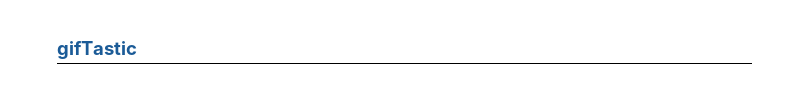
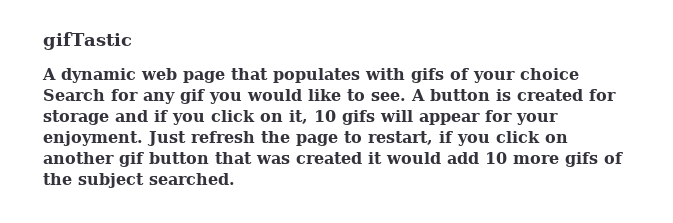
+ A dynamic web page that populates with gifs of your choice Search for any gif you would like to see. A button is created for storage and if you click on it, 10 gifs will appear for your enjoyment. Just refresh the page to restart, if you click on another gif button that was created it would add 10 more gifs of the subject searched.

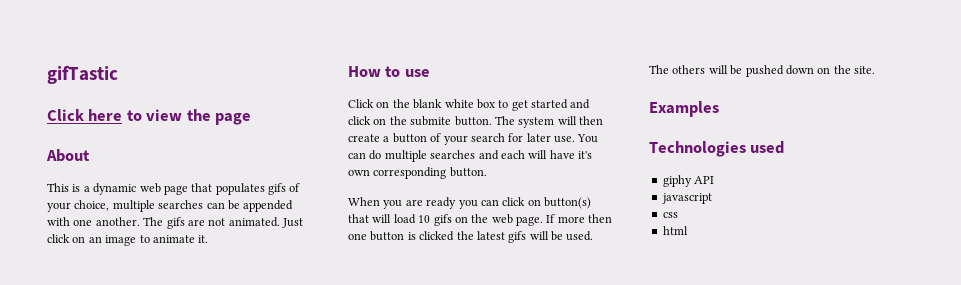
- A dynamic web page that populates with gifs of your choice Search for any gif you would like to see. A button is created for storage and if you click on it, 10 gifs will appear for your enjoyment. Just refresh the page to restart, if you click on another gif button that was created it would add 10 more gifs of the subject searched.
+ Click here to view the page
+ About
+ This is a dynamic web page that populates gifs of your choice, multiple searches can be appended with one another. The gifs are not animated. Just click on an image to animate it.
+ How to use
+ Click on the blank white box to get started and click on the submite button. The system will then create a button of your search for later use. You can do multiple searches and each will have it's own corresponding button.
+ When you are ready you can click on button(s) that will load 10 gifs on the web page. If more then one button is clicked the latest gifs will be used. The others will be pushed down on the site.
+ Examples
+ Technologies used
+ giphy API
+ javascript
+ css
+ html

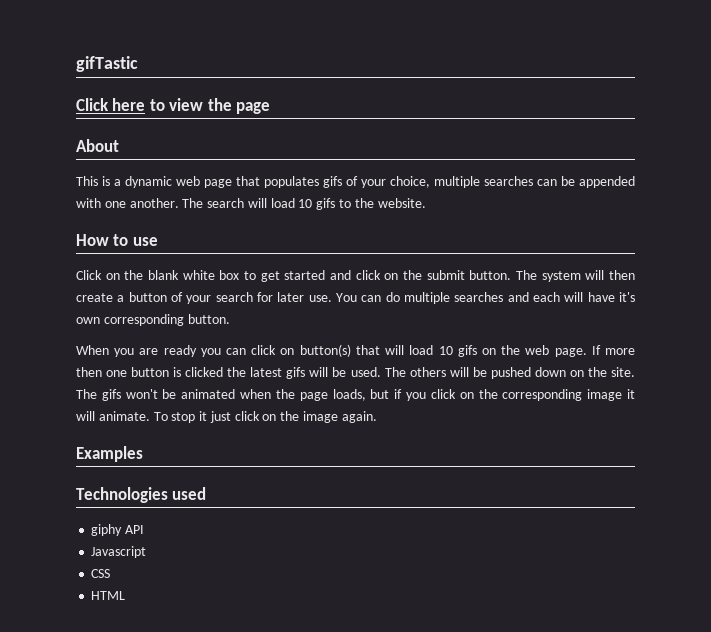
- The gifs are not animated. Just click on an image to animate it.
+ The search will load 10 gifs to the website.
- Click on the blank white box to get started and click on the submite button.
+ Click on the blank white box to get started and click on the submit button.
+ The gifs won't be animated when the page loads, but if you click on the corresponding image it will animate. To stop it just click on the image again.
- javascript
- css
- html
+ Javascript
+ CSS
+ HTML

